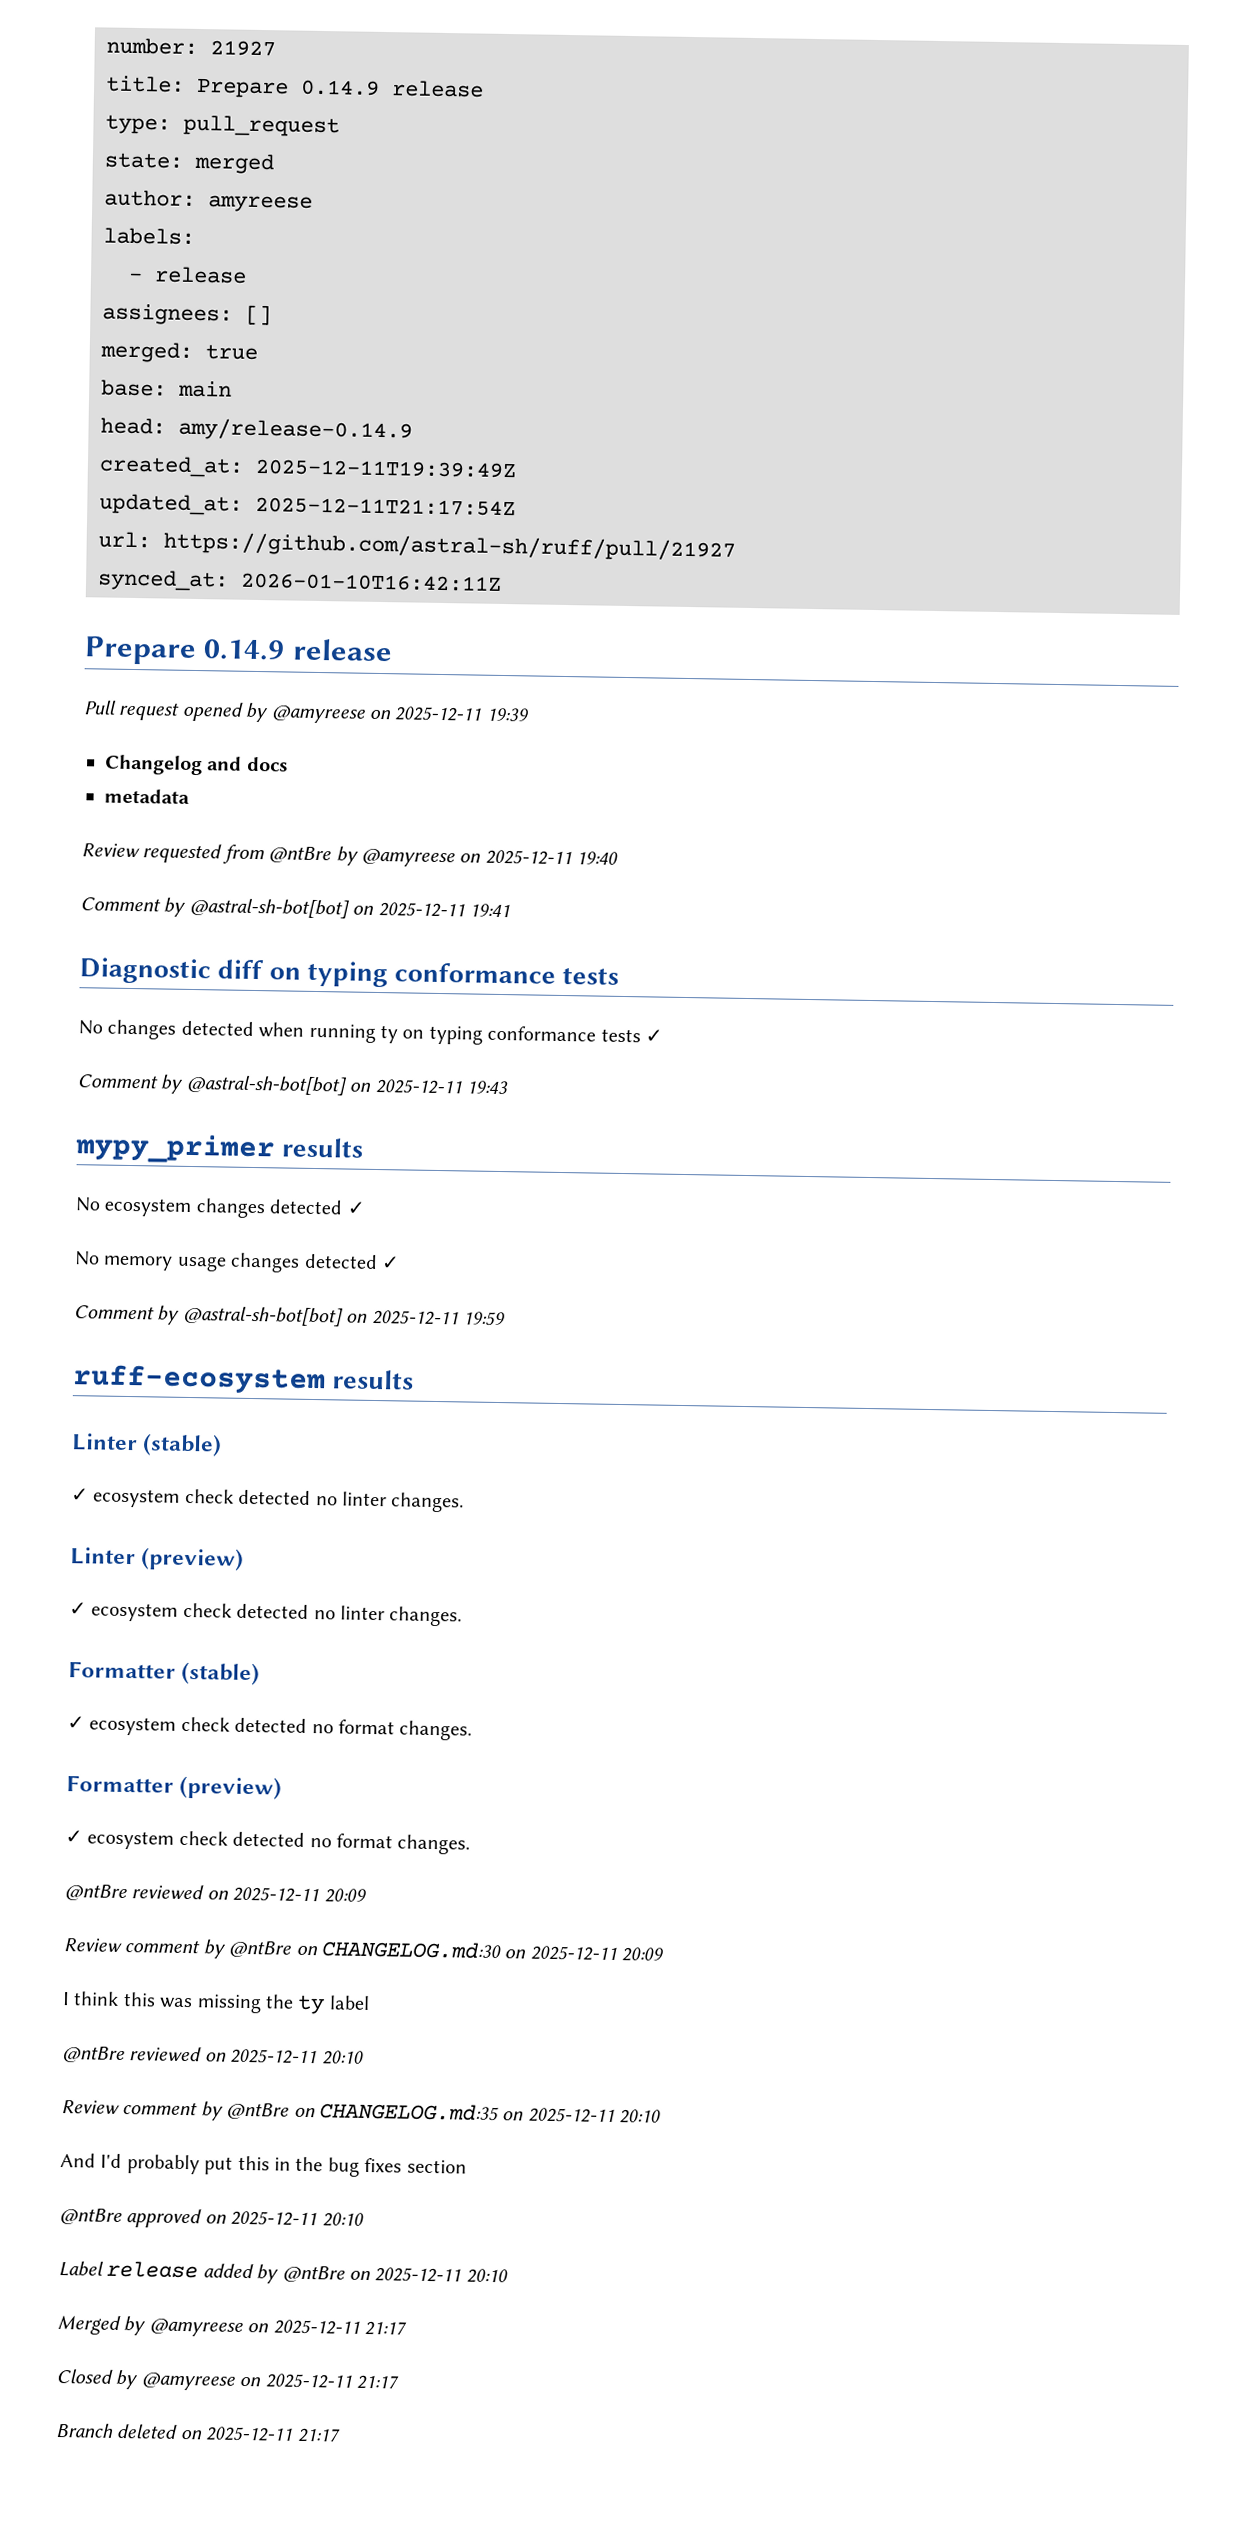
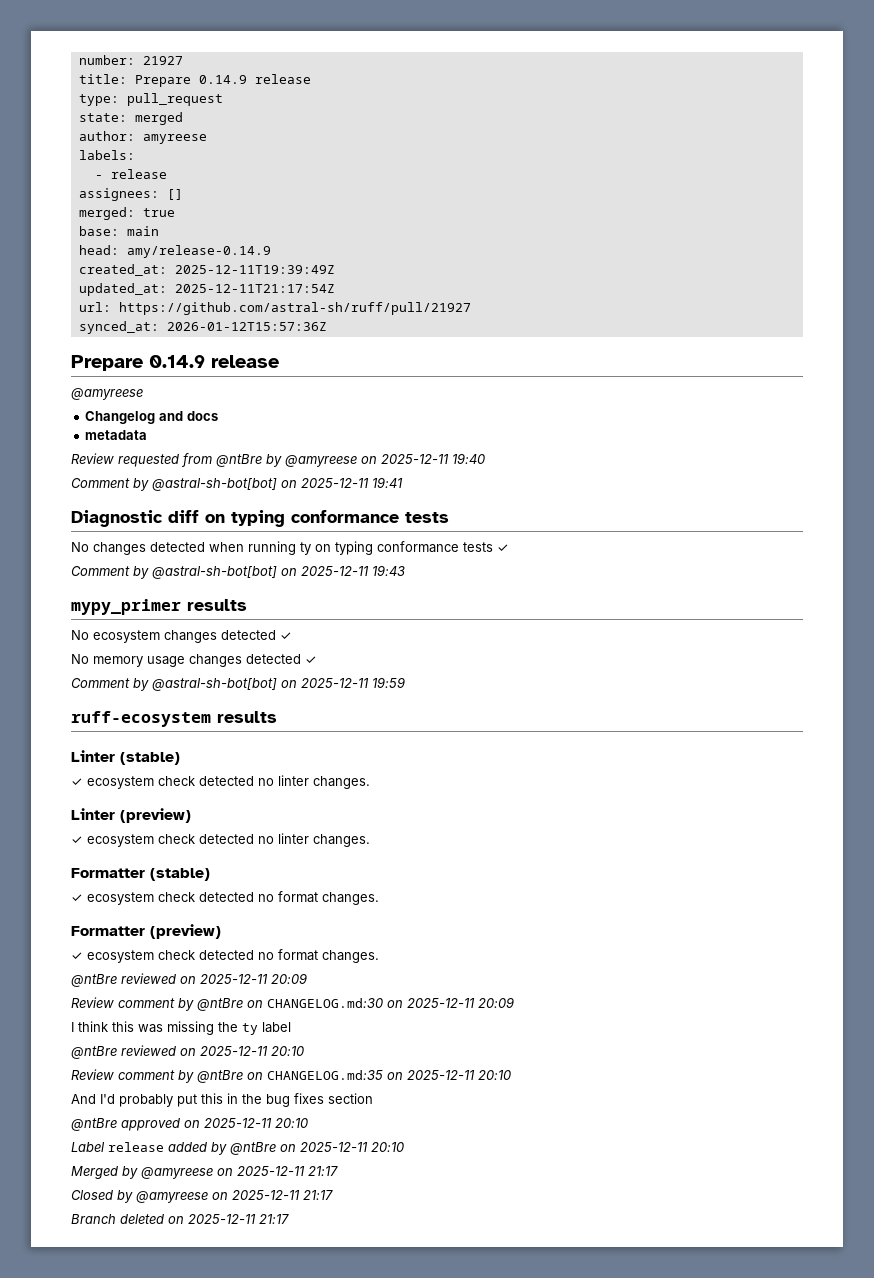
- synced_at: 2026-01-10T16:42:11Z
+ synced_at: 2026-01-12T15:57:36Z
  Prepare 0.14.9 release
- Pull request opened by @amyreese on 2025-12-11 19:39
+ @amyreese

